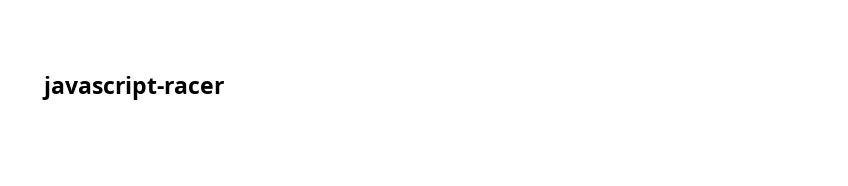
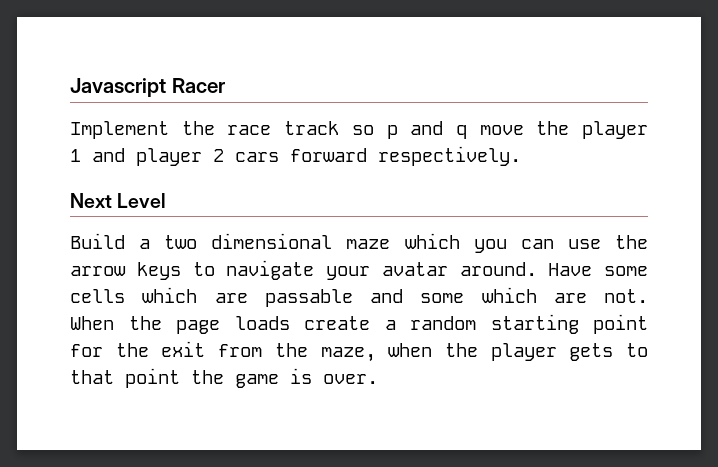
- javascript-racer
+ Javascript Racer
+ Implement the race track so p and q move the player 1 and player 2 cars forward respectively.
+ Next Level
+ Build a two dimensional maze which you can use the arrow keys to navigate your avatar around. Have some cells which are passable and some which are not. When the page loads create a random starting point for the exit from the maze, when the player gets to that point the game is over.

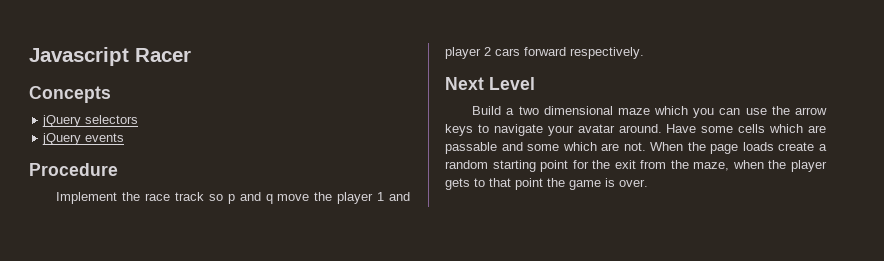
+ Concepts
+ jQuery selectors
+ jQuery events
+ Procedure

